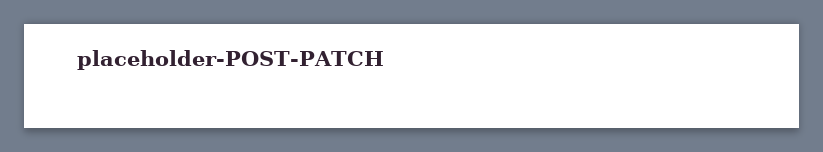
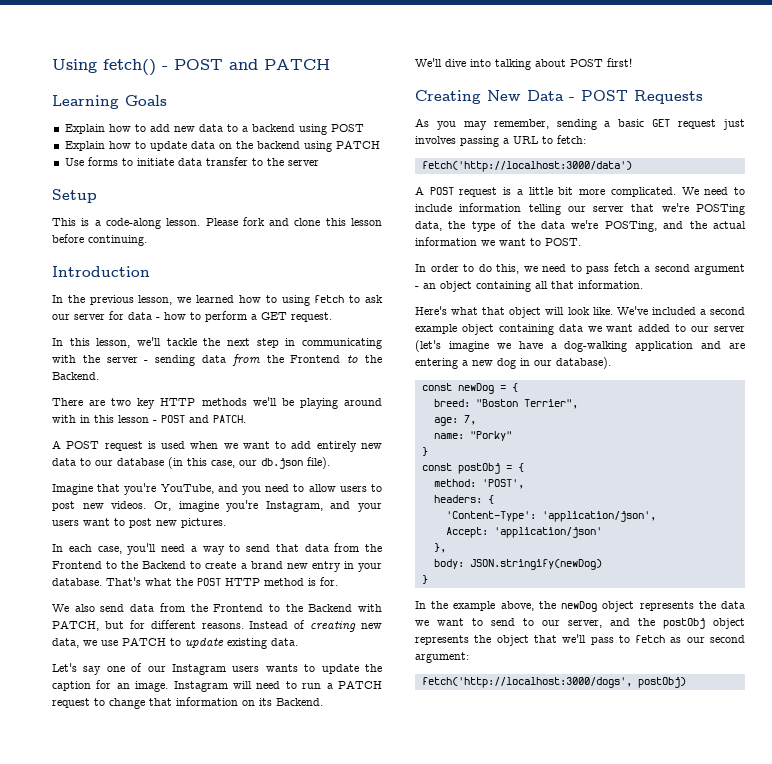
- placeholder-POST-PATCH
+ Using fetch() - POST and PATCH
+ Learning Goals
+ Explain how to add new data to a backend using POST
+ Explain how to update data on the backend using PATCH
+ Use forms to initiate data transfer to the server
+ Setup
+ This is a code-along lesson. Please fork and clone this lesson before continuing.
+ Introduction
+ In the previous lesson, we learned how to using fetch to ask our server for data - how to perform a GET request.
+ In this lesson, we'll tackle the next step in communicating with the server - sending data from the Frontend to the Backend.
+ There are two key HTTP methods we'll be playing around with in this lesson - POST and PATCH.
+ A POST request is used when we want to add entirely new data to our database (in this case, our db.json file).
+ Imagine that you're YouTube, and you need to allow users to post new videos. Or, imagine you're Instagram, and your users want to post new pictures.
+ In each case, you'll need a way to send that data from the Frontend to the Backend to create a brand new entry in your database. That's what the POST HTTP method is for.
+ We also send data from the Frontend to the Backend with PATCH, but for different reasons. Instead of creating new data, we use PATCH to update existing data.
+ Let's say one of our Instagram users wants to update the caption for an image. Instagram will need to run a PATCH request to change that information on its Backend.
+ We'll dive into talking about POST first!
+ Creating New Data - POST Requests
+ As you may remember, sending a basic GET request just involves passing a URL to fetch:
+ fetch('http://localhost:3000/data')
+ A POST request is a little bit more complicated. We need to include information telling our server that we're POSTing data, the type of the data we're POSTing, and the actual information we want to POST.
+ In order to do this, we need to pass fetch a second argument - an object containing all that information.
+ Here's what that object will look like. We've included a second example object containing data we want added to our server (let's imagine we have a dog-walking application and are entering a new dog in our database).
+ const newDog = {
+ breed: "Boston Terrier",
+ age: 7,
+ name: "Porky"
+ }
+ const postObj = {
+ method: 'POST',
+ headers: {
+ 'Content-Type': 'application/json',
+ Accept: 'application/json'
+ },
+ body: JSON.stringify(newDog)
+ }
+ In the example above, the newDog object represents the data we want to send to our server, and the postObj object represents the object that we'll pass to fetch as our second argument:
+ fetch('http://localhost:3000/dogs', postObj)

